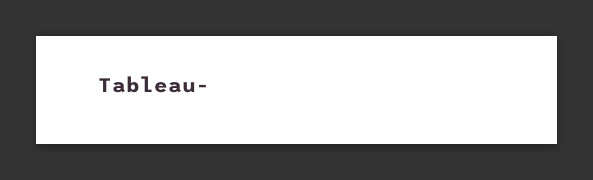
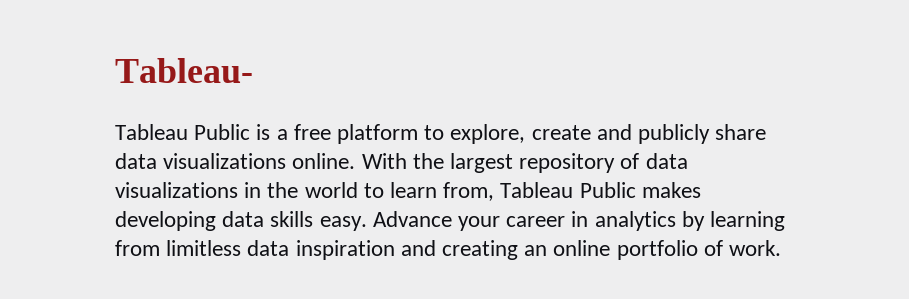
+ Tableau Public is a free platform to explore, create and publicly share data visualizations online. With the largest repository of data visualizations in the world to learn from, Tableau Public makes developing data skills easy. Advance your career in analytics by learning from limitless data inspiration and creating an online portfolio of work.

